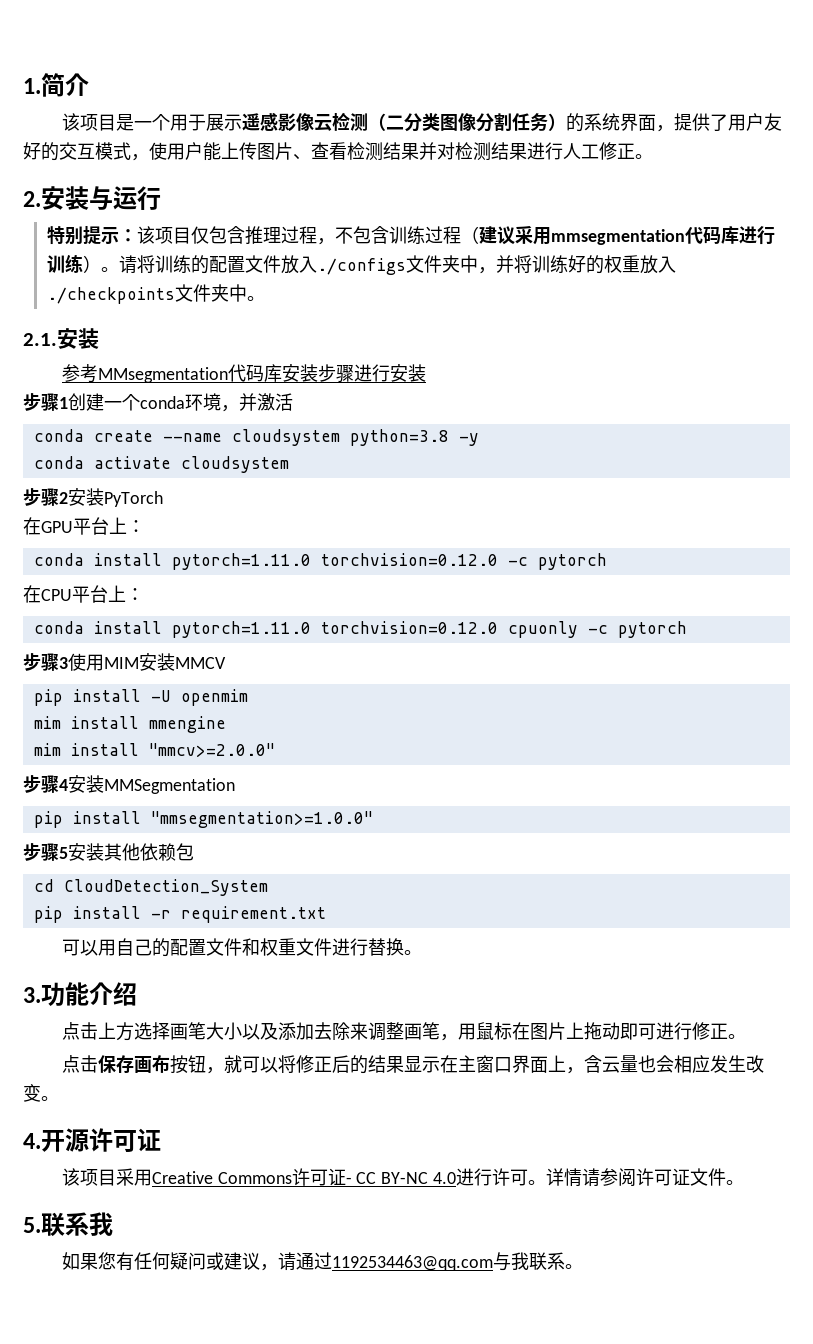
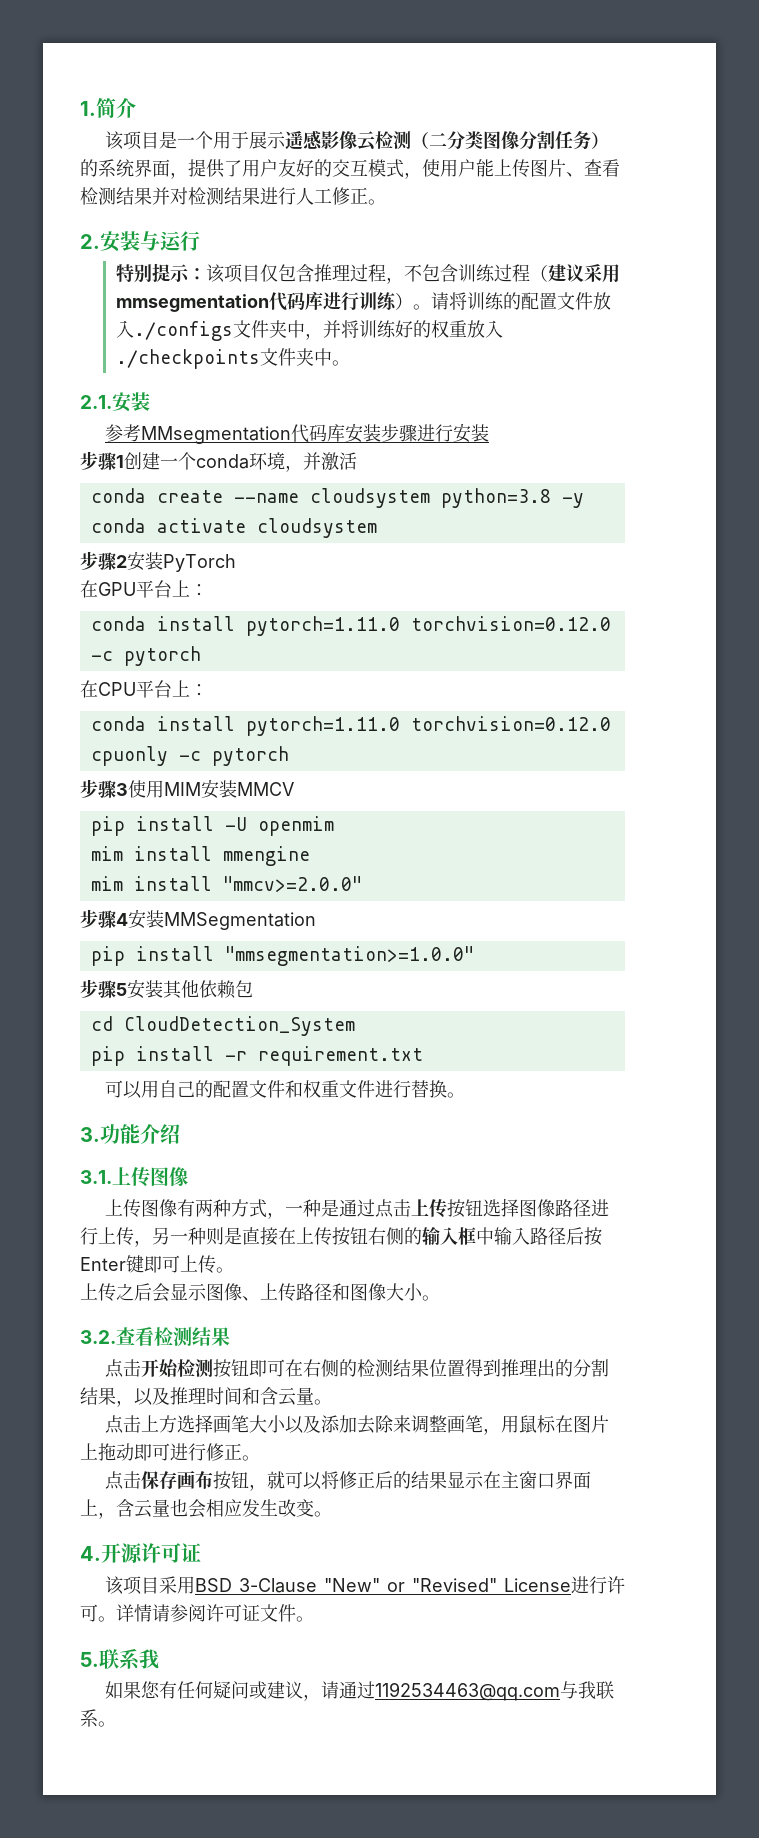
+ 3.1.上传图像
+ 上传图像有两种方式，一种是通过点击上传按钮选择图像路径进行上传，另一种则是直接在上传按钮右侧的输入框中输入路径后按Enter键即可上传。
+ 上传之后会显示图像、上传路径和图像大小。
+ 3.2.查看检测结果
+ 点击开始检测按钮即可在右侧的检测结果位置得到推理出的分割结果，以及推理时间和含云量。
- 该项目采用Creative Commons许可证- CC BY-NC 4.0进行许可。
+ 该项目采用BSD 3-Clause "New" or "Revised" License进行许可。

